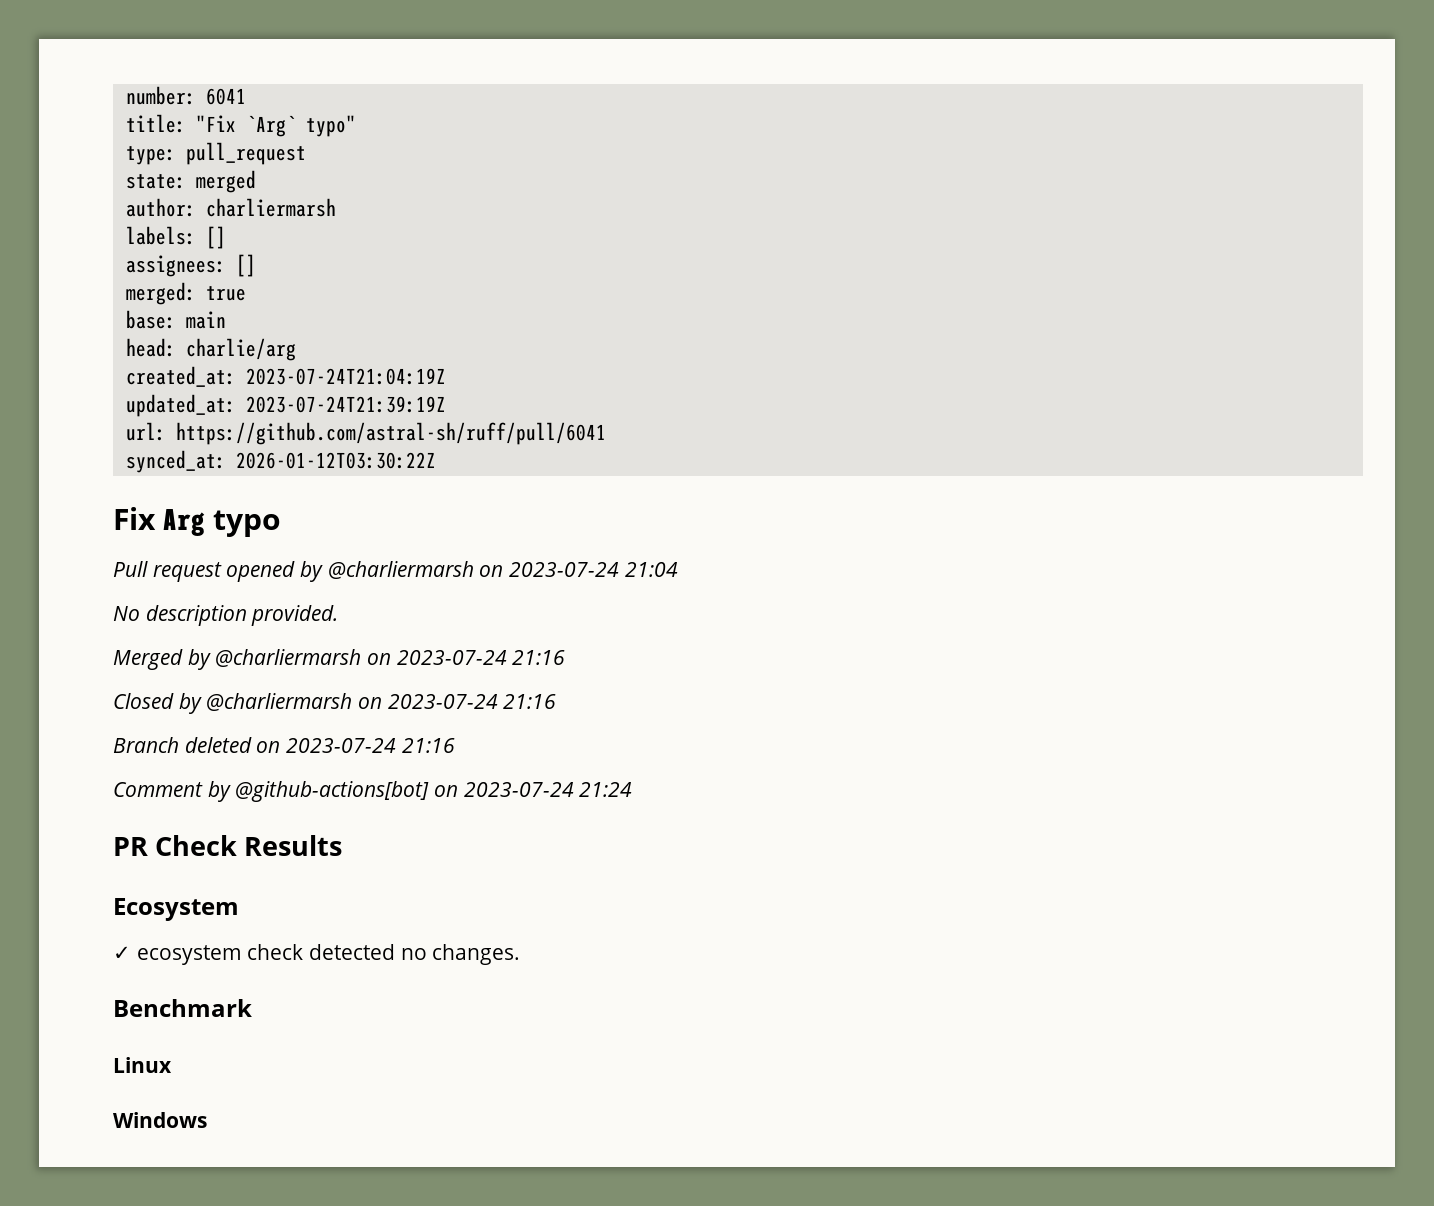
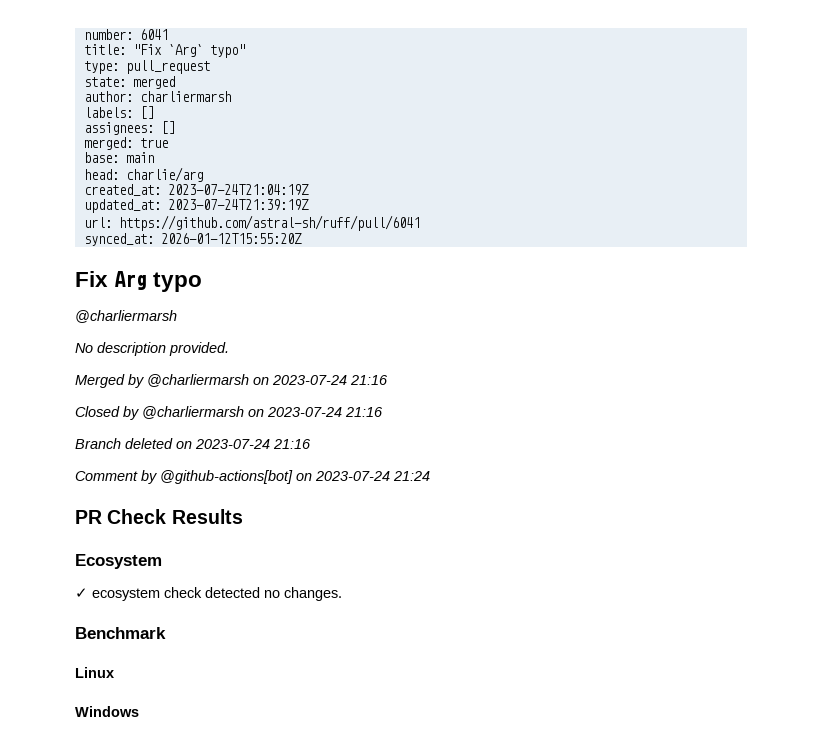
- synced_at: 2026-01-12T03:30:22Z
+ synced_at: 2026-01-12T15:55:20Z
  Fix Arg typo
- Pull request opened by @charliermarsh on 2023-07-24 21:04
+ @charliermarsh

